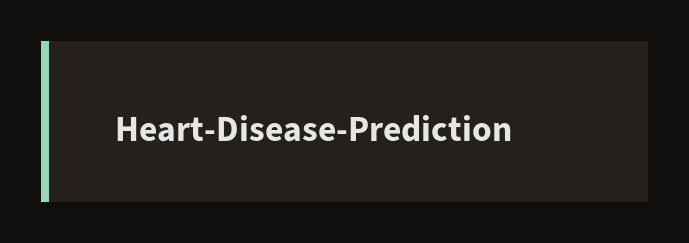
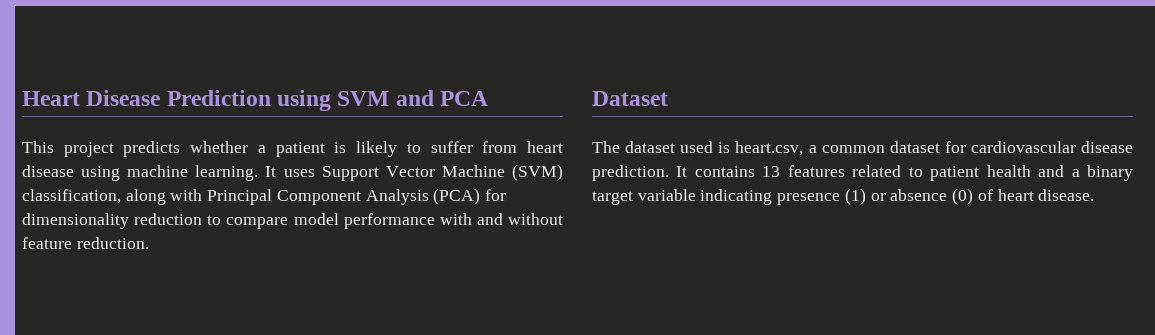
- Heart-Disease-Prediction
+ Heart Disease Prediction using SVM and PCA
+ This project predicts whether a patient is likely to suffer from heart disease using machine learning. It uses Support Vector Machine (SVM) classification, along with Principal Component Analysis (PCA) for dimensionality reduction to compare model performance with and without feature reduction.
+ Dataset
+ The dataset used is heart.csv, a common dataset for cardiovascular disease prediction. It contains 13 features related to patient health and a binary target variable indicating presence (1) or absence (0) of heart disease.

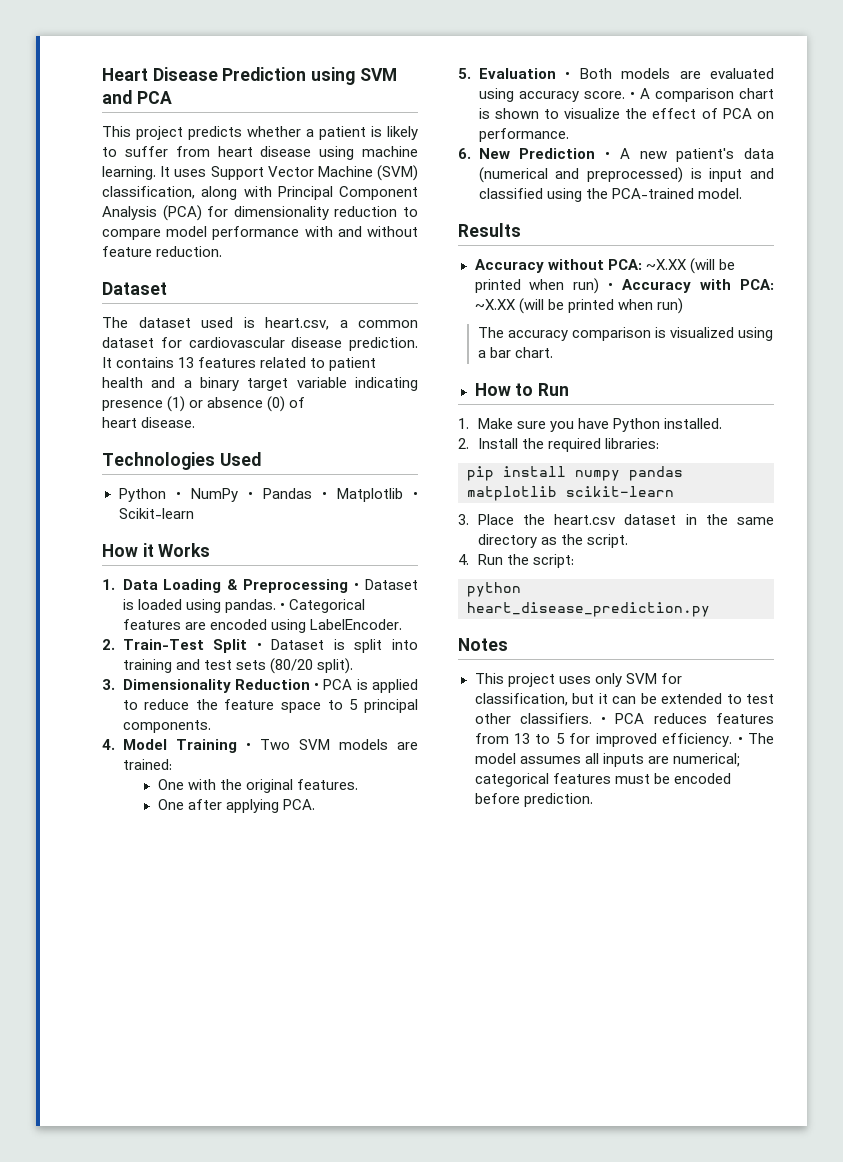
- It contains 13 features related to patient health and a binary target variable indicating presence (1) or absence (0) of heart disease.
+ It contains 13 features related to patient health and a binary target variable indicating presence (1) or absence (0) of
+ heart disease.
+ Technologies Used
+ Python • NumPy • Pandas • Matplotlib • Scikit-learn
+ How it Works
+ 1. Data Loading & Preprocessing • Dataset is loaded using pandas. • Categorical features are encoded using LabelEncoder.
+ 2. Train-Test Split • Dataset is split into training and test sets (80/20 split).
+ 3. Dimensionality Reduction • PCA is applied to reduce the feature space to 5 principal components.
+ 4. Model Training • Two SVM models are trained:
+ One with the original features.
+ One after applying PCA.
+ 5. Evaluation • Both models are evaluated using accuracy score. • A comparison chart is shown to visualize the effect of PCA on performance.
+ 6. New Prediction • A new patient's data (numerical and preprocessed) is input and classified using the PCA-trained model.
+ Results
+ Accuracy without PCA: ~X.XX (will be printed when run) • Accuracy with PCA: ~X.XX (will be printed when run)
+ The accuracy comparison is visualized using a bar chart.
+ How to Run
+ 1. Make sure you have Python installed.
+ 2. Install the required libraries:
+ pip install numpy pandas matplotlib scikit-learn
+ 3. Place the heart.csv dataset in the same directory as the script.
+ 4. Run the script:
+ python heart_disease_prediction.py
+ Notes
+ This project uses only SVM for classification, but it can be extended to test other classifiers. • PCA reduces features from 13 to 5 for improved efficiency. • The model assumes all inputs are numerical; categorical features must be encoded before prediction.

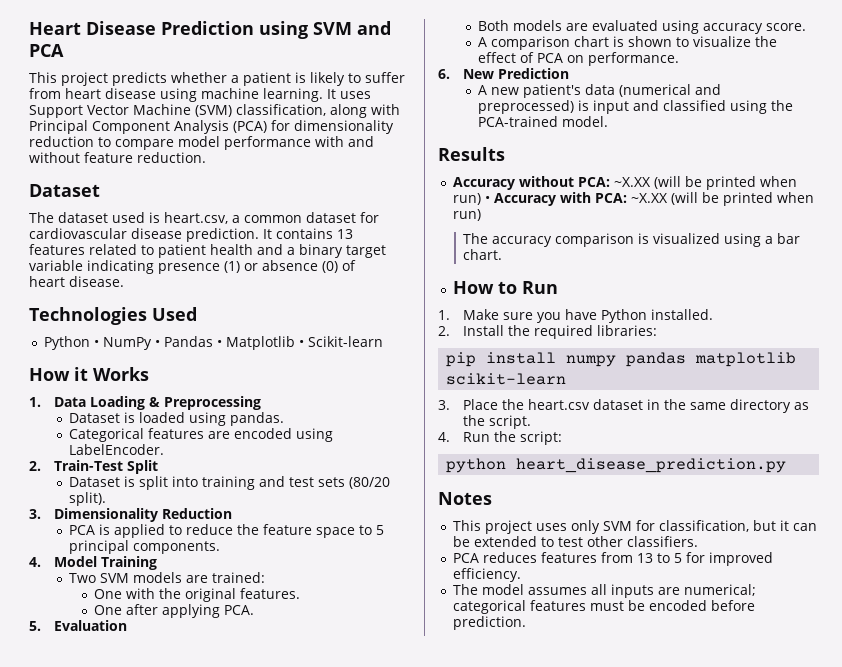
- 1. Data Loading & Preprocessing • Dataset is loaded using pandas. • Categorical features are encoded using LabelEncoder.
+ 1. Data Loading & Preprocessing
+ Dataset is loaded using pandas.
+ Categorical features are encoded using LabelEncoder.
- 2. Train-Test Split • Dataset is split into training and test sets (80/20 split).
+ 2. Train-Test Split
+ Dataset is split into training and test sets (80/20 split).
- 3. Dimensionality Reduction • PCA is applied to reduce the feature space to 5 principal components.
+ 3. Dimensionality Reduction
+ PCA is applied to reduce the feature space to 5 principal components.
- 4. Model Training • Two SVM models are trained:
+ 4. Model Training
+ Two SVM models are trained:
- 5. Evaluation • Both models are evaluated using accuracy score. • A comparison chart is shown to visualize the effect of PCA on performance.
+ 5. Evaluation
+ Both models are evaluated using accuracy score.
+ A comparison chart is shown to visualize the effect of PCA on performance.
- 6. New Prediction • A new patient's data (numerical and preprocessed) is input and classified using the PCA-trained model.
+ 6. New Prediction
+ A new patient's data (numerical and preprocessed) is input and classified using the PCA-trained model.
- This project uses only SVM for classification, but it can be extended to test other classifiers. • PCA reduces features from 13 to 5 for improved efficiency. • The model assumes all inputs are numerical; categorical features must be encoded before prediction.
+ This project uses only SVM for classification, but it can be extended to test other classifiers.
+ PCA reduces features from 13 to 5 for improved efficiency.
+ The model assumes all inputs are numerical; categorical features must be encoded before prediction.

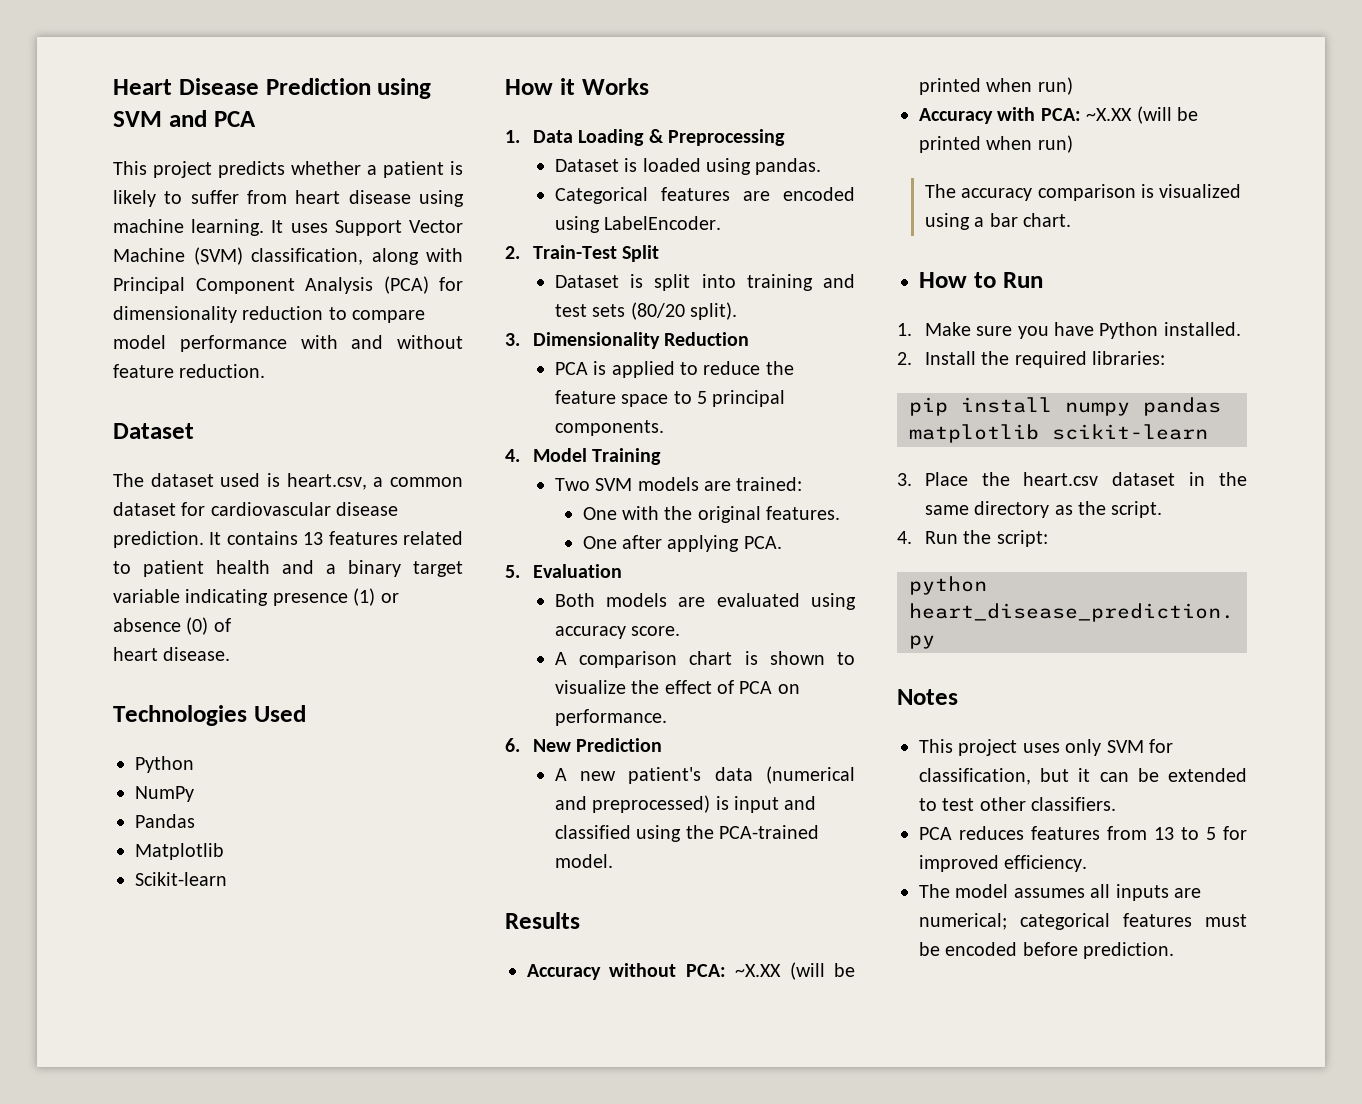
  Technologies Used
- Python • NumPy • Pandas • Matplotlib • Scikit-learn
+ Python
+ NumPy
+ Pandas
+ Matplotlib
+ Scikit-learn
- Accuracy without PCA: ~X.XX (will be printed when run) • Accuracy with PCA: ~X.XX (will be printed when run)
+ Accuracy without PCA: ~X.XX (will be printed when run)
+ Accuracy with PCA: ~X.XX (will be printed when run)

